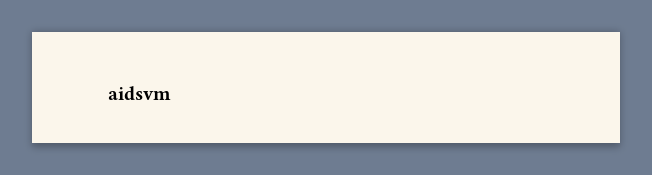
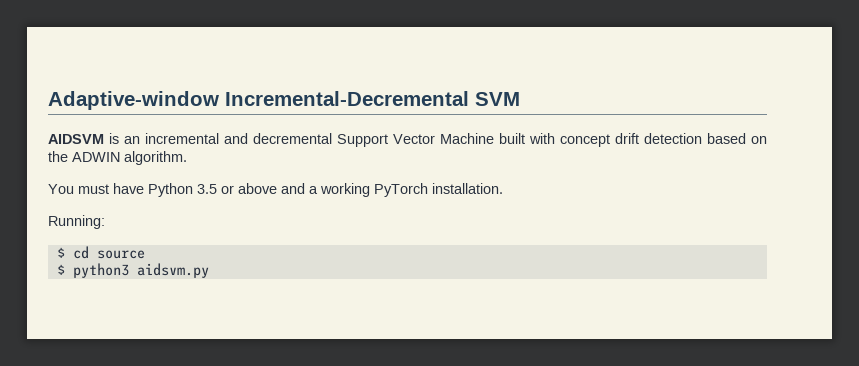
- aidsvm
+ Adaptive-window Incremental-Decremental SVM
+ AIDSVM is an incremental and decremental Support Vector Machine built with concept drift detection based on the ADWIN algorithm.
+ You must have Python 3.5 or above and a working PyTorch installation.
+ Running:
+ $ cd source
+ $ python3 aidsvm.py

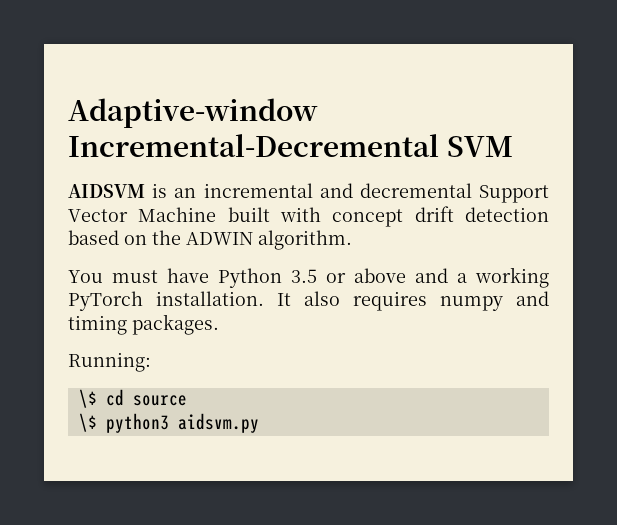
+ It also requires numpy and timing packages.
- $ cd source
+ \$ cd source
- $ python3 aidsvm.py
+ \$ python3 aidsvm.py

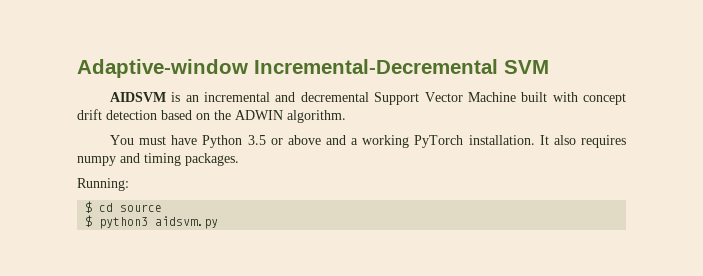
- \$ cd source
+ $ cd source
- \$ python3 aidsvm.py
+ $ python3 aidsvm.py

